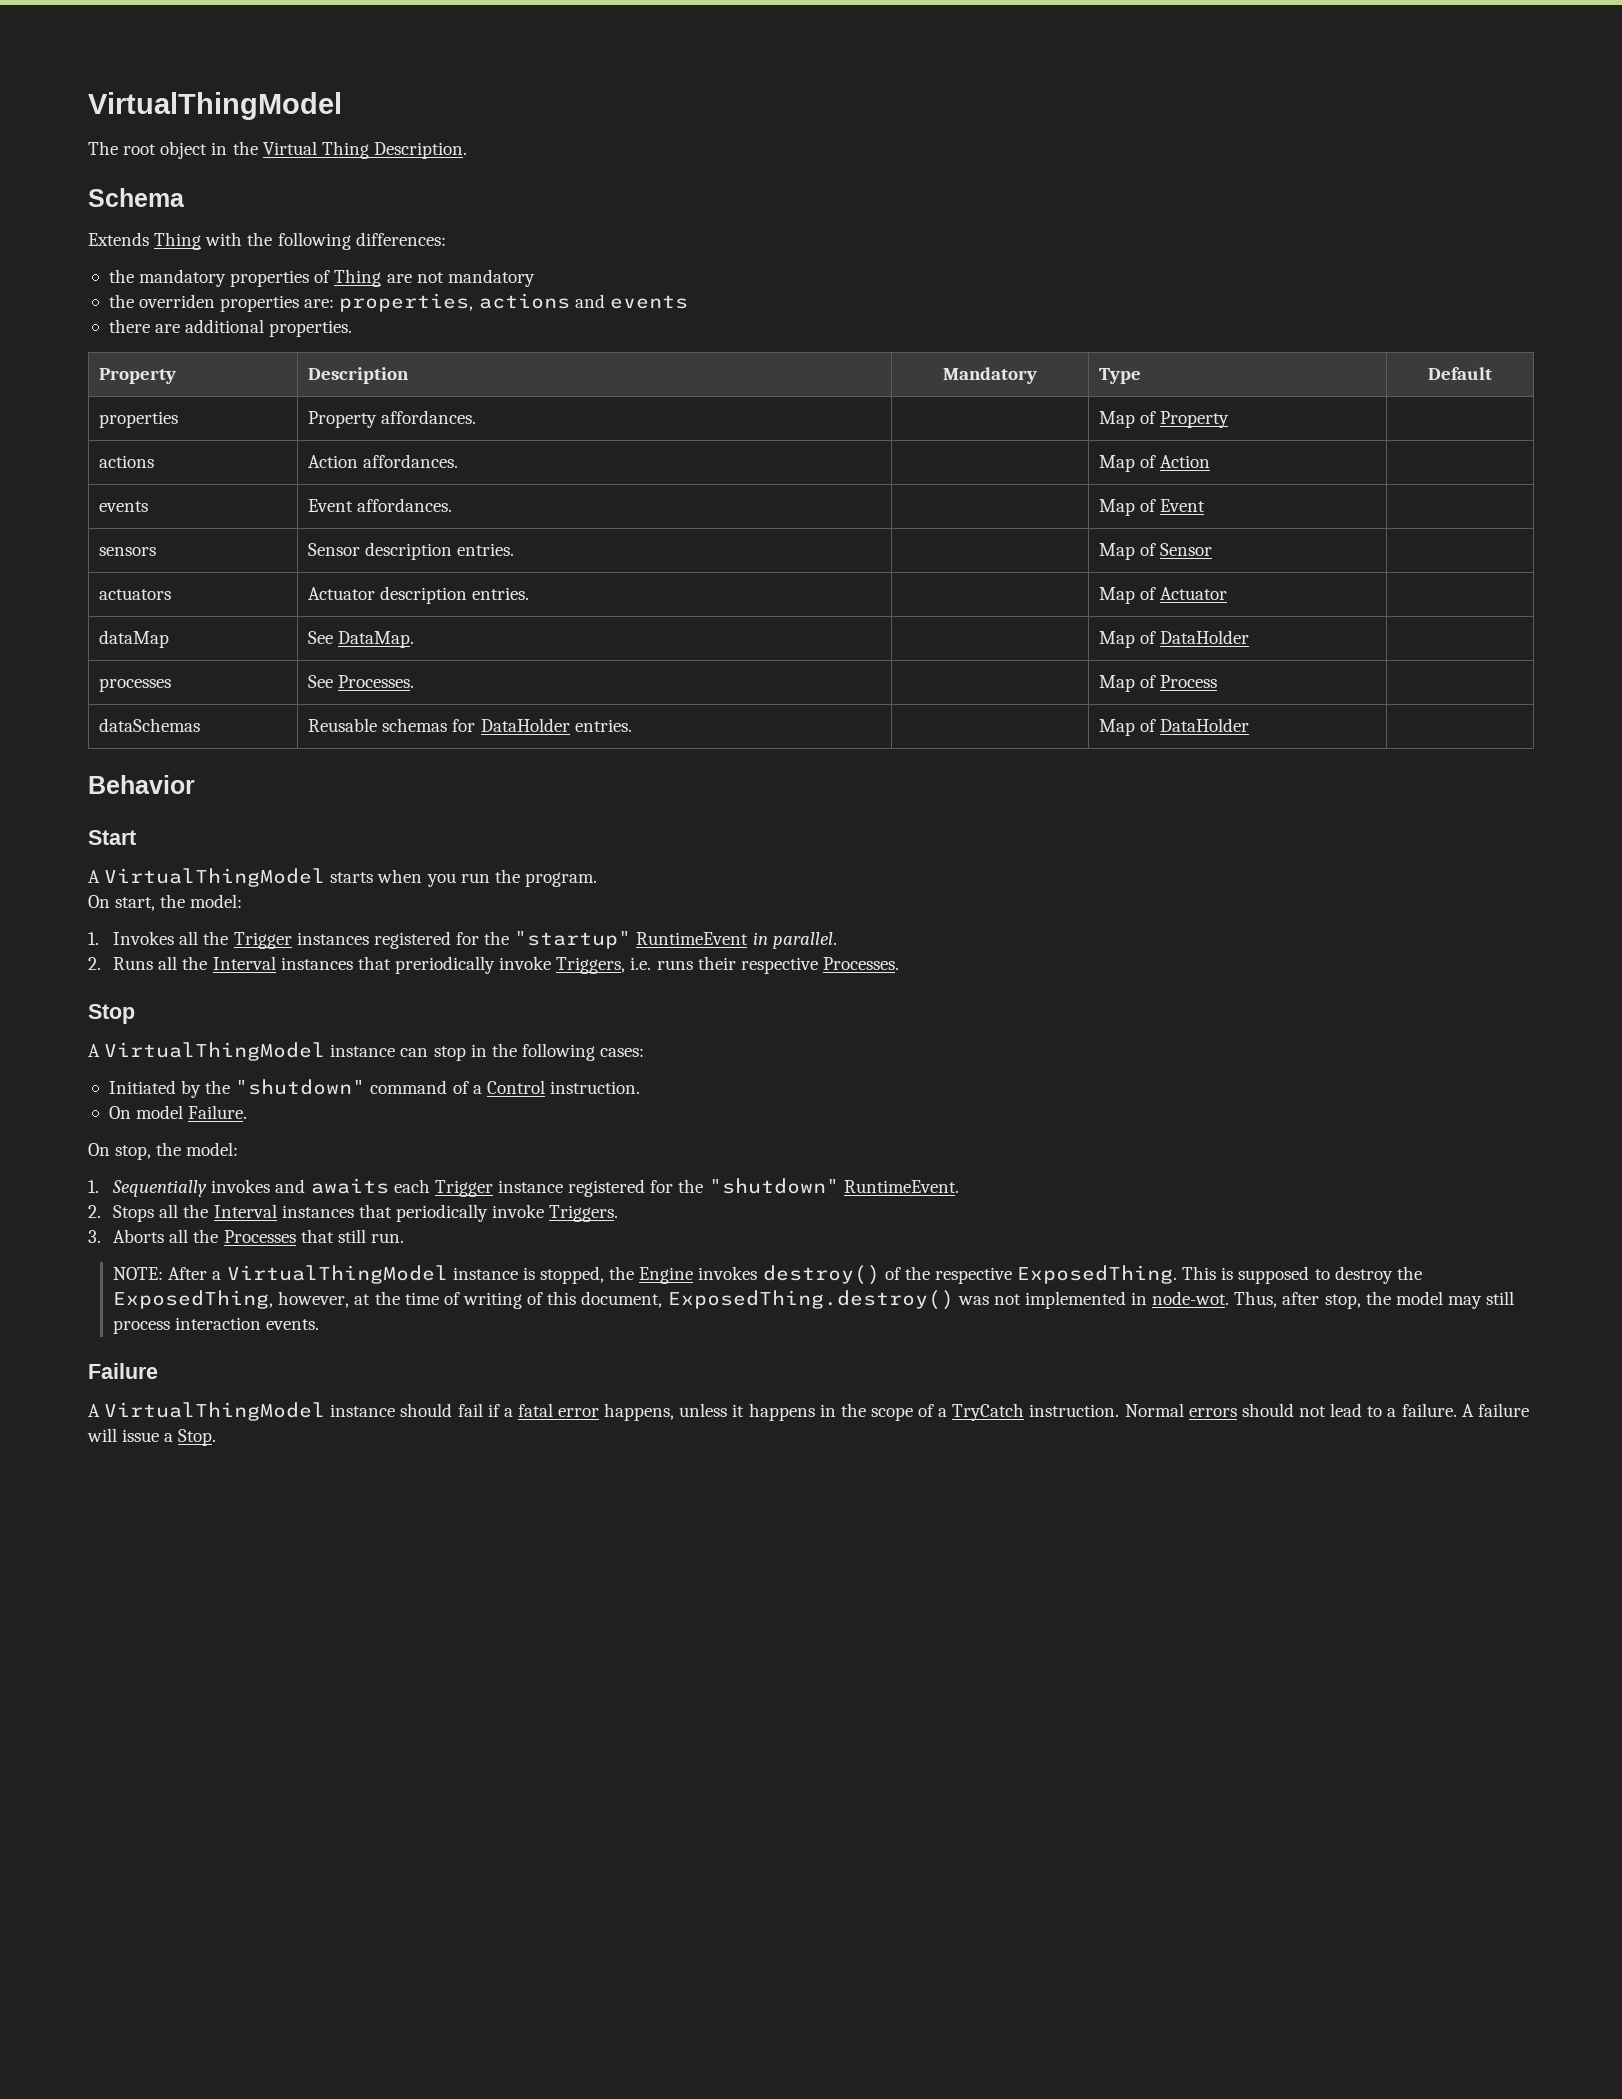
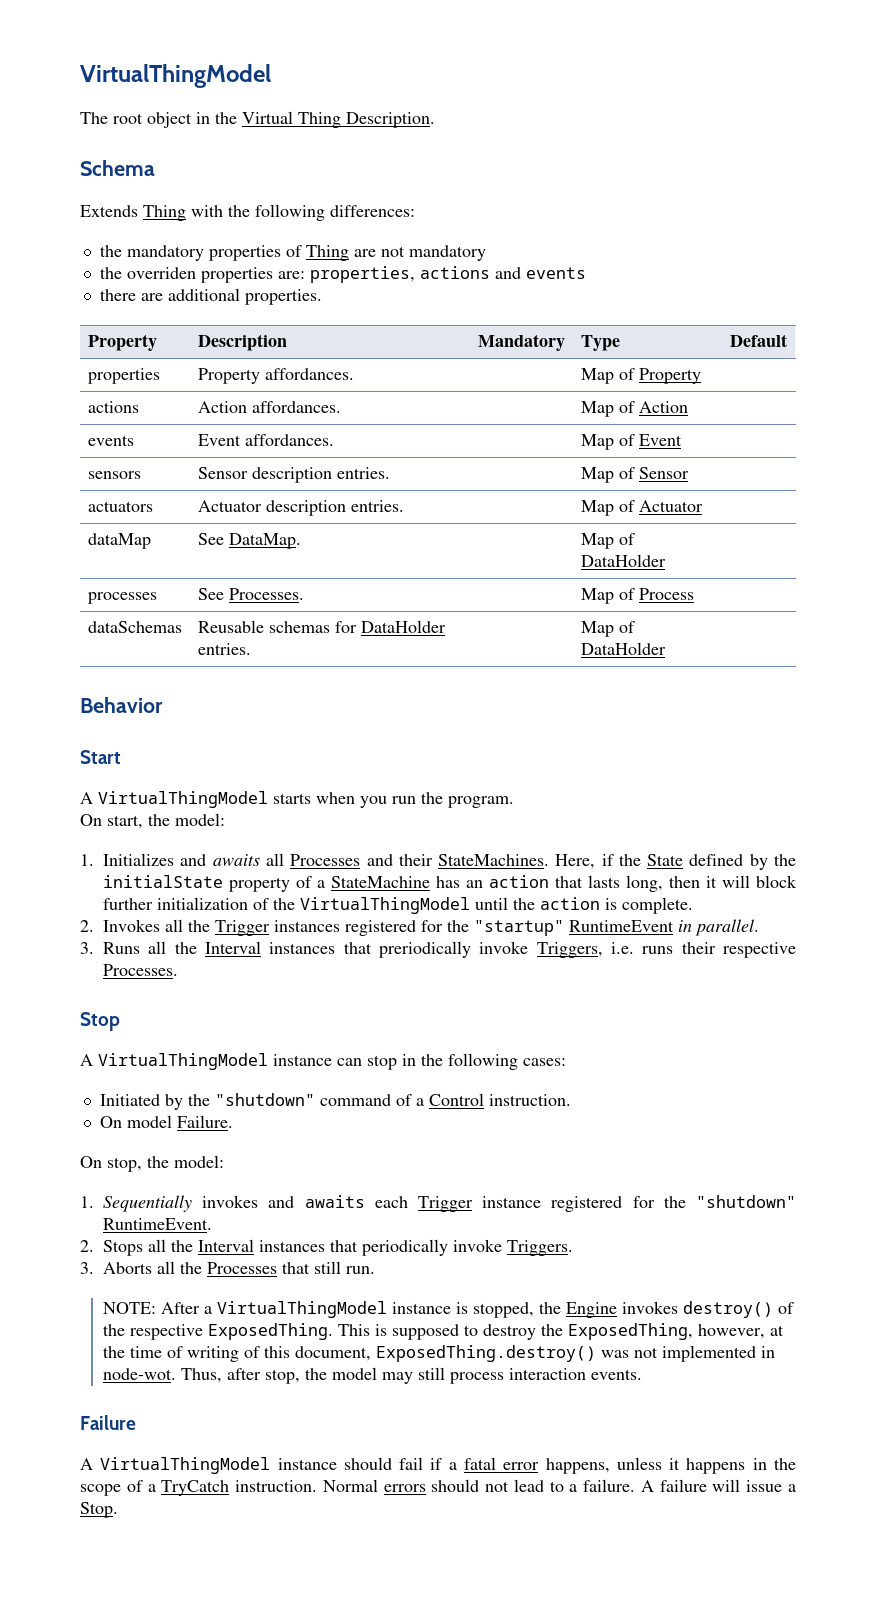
- 1. Invokes all the Trigger instances registered for the "startup" RuntimeEvent in parallel.
+ 1. Initializes and awaits all Processes and their StateMachines. Here, if the State defined by the initialState property of a StateMachine has an action that lasts long, then it will block further initialization of the VirtualThingModel until the action is complete.
+ 2. Invokes all the Trigger instances registered for the "startup" RuntimeEvent in parallel.
- 2. Runs all the Interval instances that preriodically invoke Triggers, i.e. runs their respective Processes.
+ 3. Runs all the Interval instances that preriodically invoke Triggers, i.e. runs their respective Processes.

